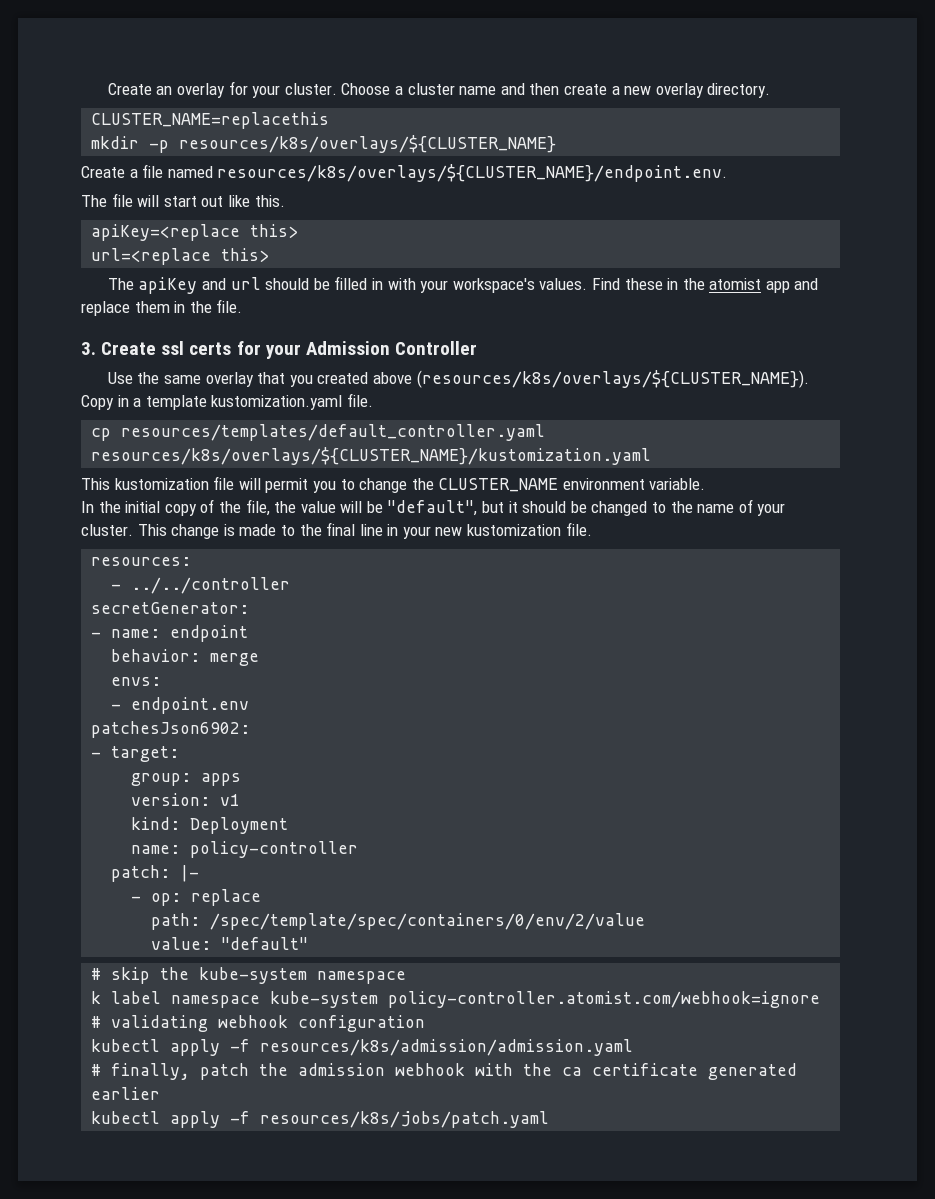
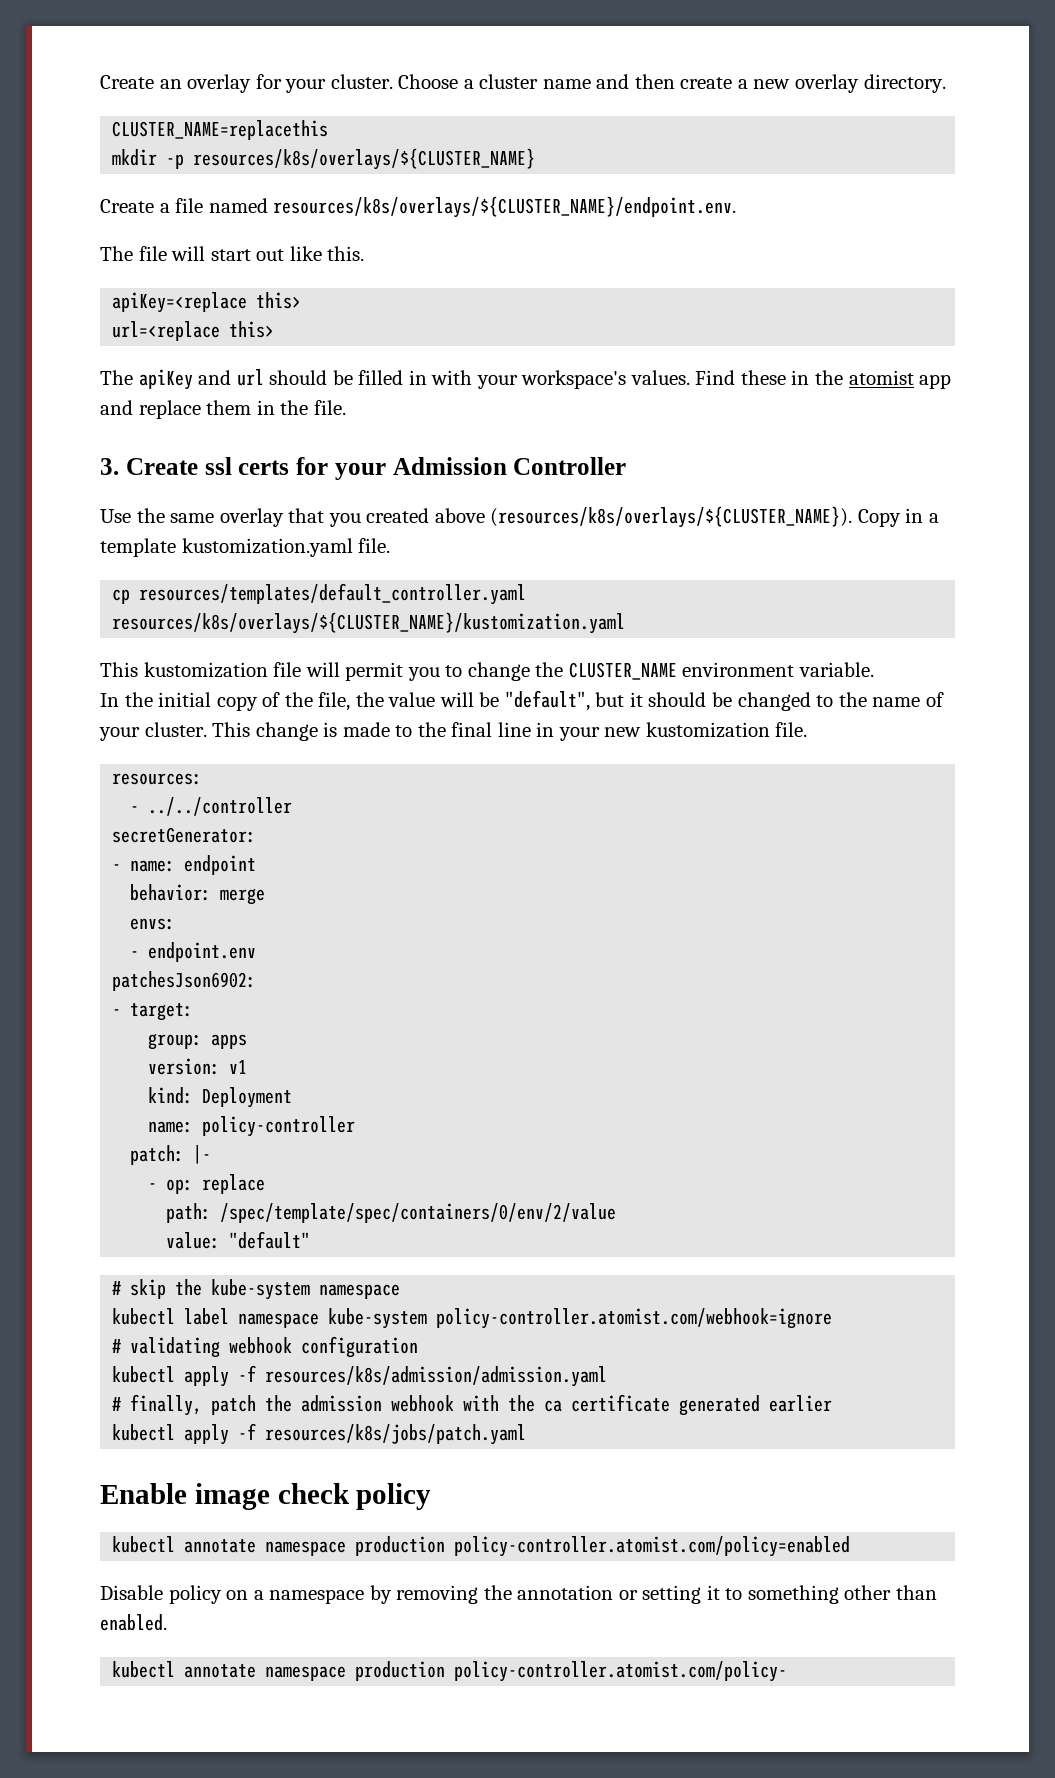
- k label namespace kube-system policy-controller.atomist.com/webhook=ignore
+ kubectl label namespace kube-system policy-controller.atomist.com/webhook=ignore
+ Enable image check policy
+ kubectl annotate namespace production policy-controller.atomist.com/policy=enabled
+ Disable policy on a namespace by removing the annotation or setting it to something other than enabled.
+ kubectl annotate namespace production policy-controller.atomist.com/policy-

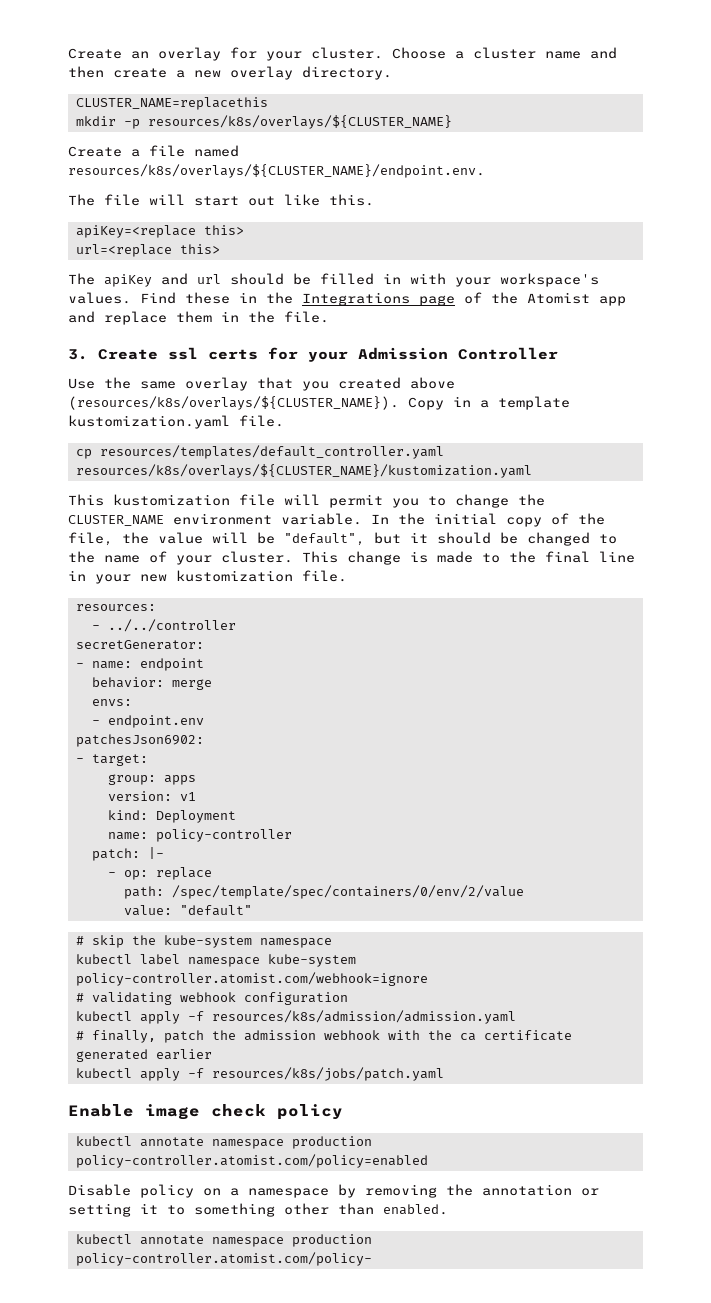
- Find these in the atomist app and replace them in the file.
+ Find these in the Integrations page of the Atomist app and replace them in the file.
- This kustomization file will permit you to change the CLUSTER_NAME environment variable.
- In the initial copy of the file, the value will be "default", but it should be changed to the name of your cluster.
+ This kustomization file will permit you to change the CLUSTER_NAME environment variable. In the initial copy of the file, the value will be "default", but it should be changed to the name of your cluster.

